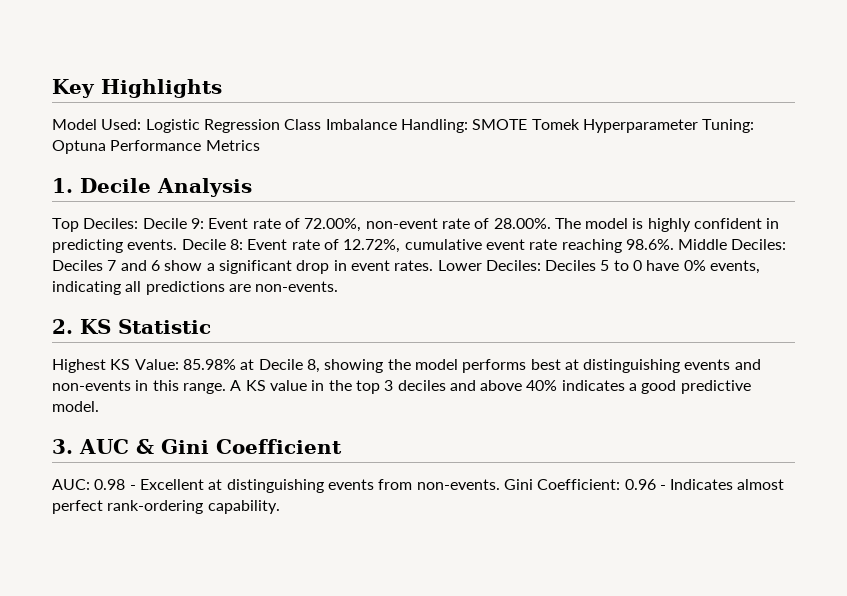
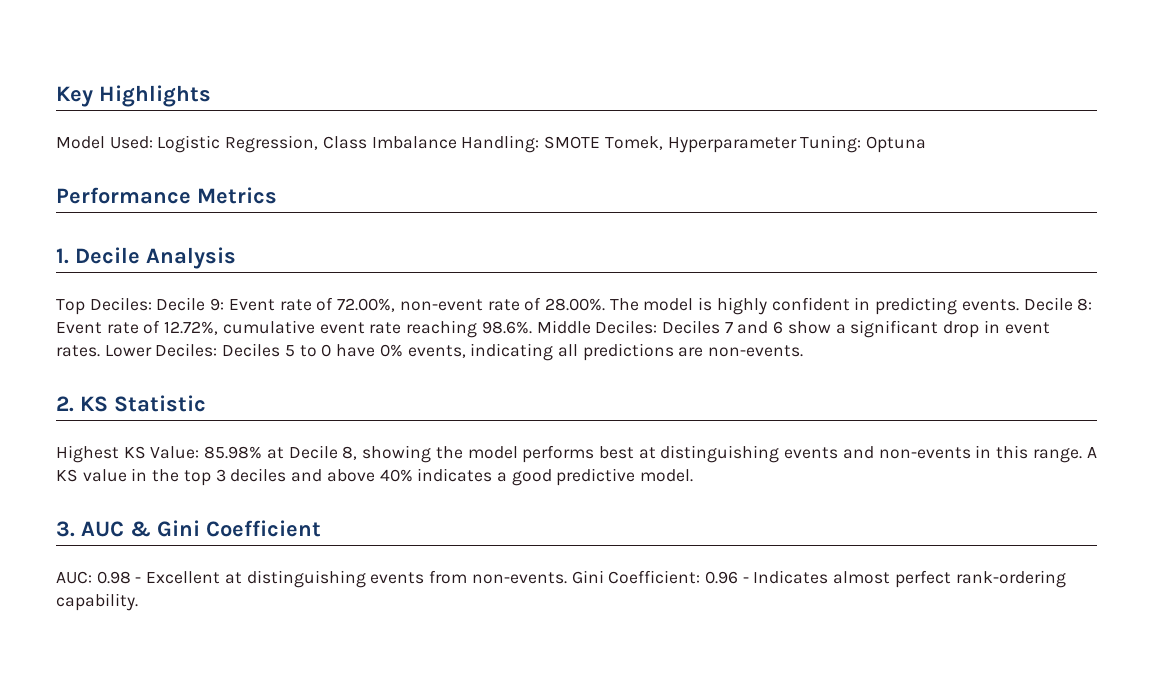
- Model Used: Logistic Regression Class Imbalance Handling: SMOTE Tomek Hyperparameter Tuning: Optuna Performance Metrics
+ Model Used: Logistic Regression, Class Imbalance Handling: SMOTE Tomek, Hyperparameter Tuning: Optuna
+ Performance Metrics

